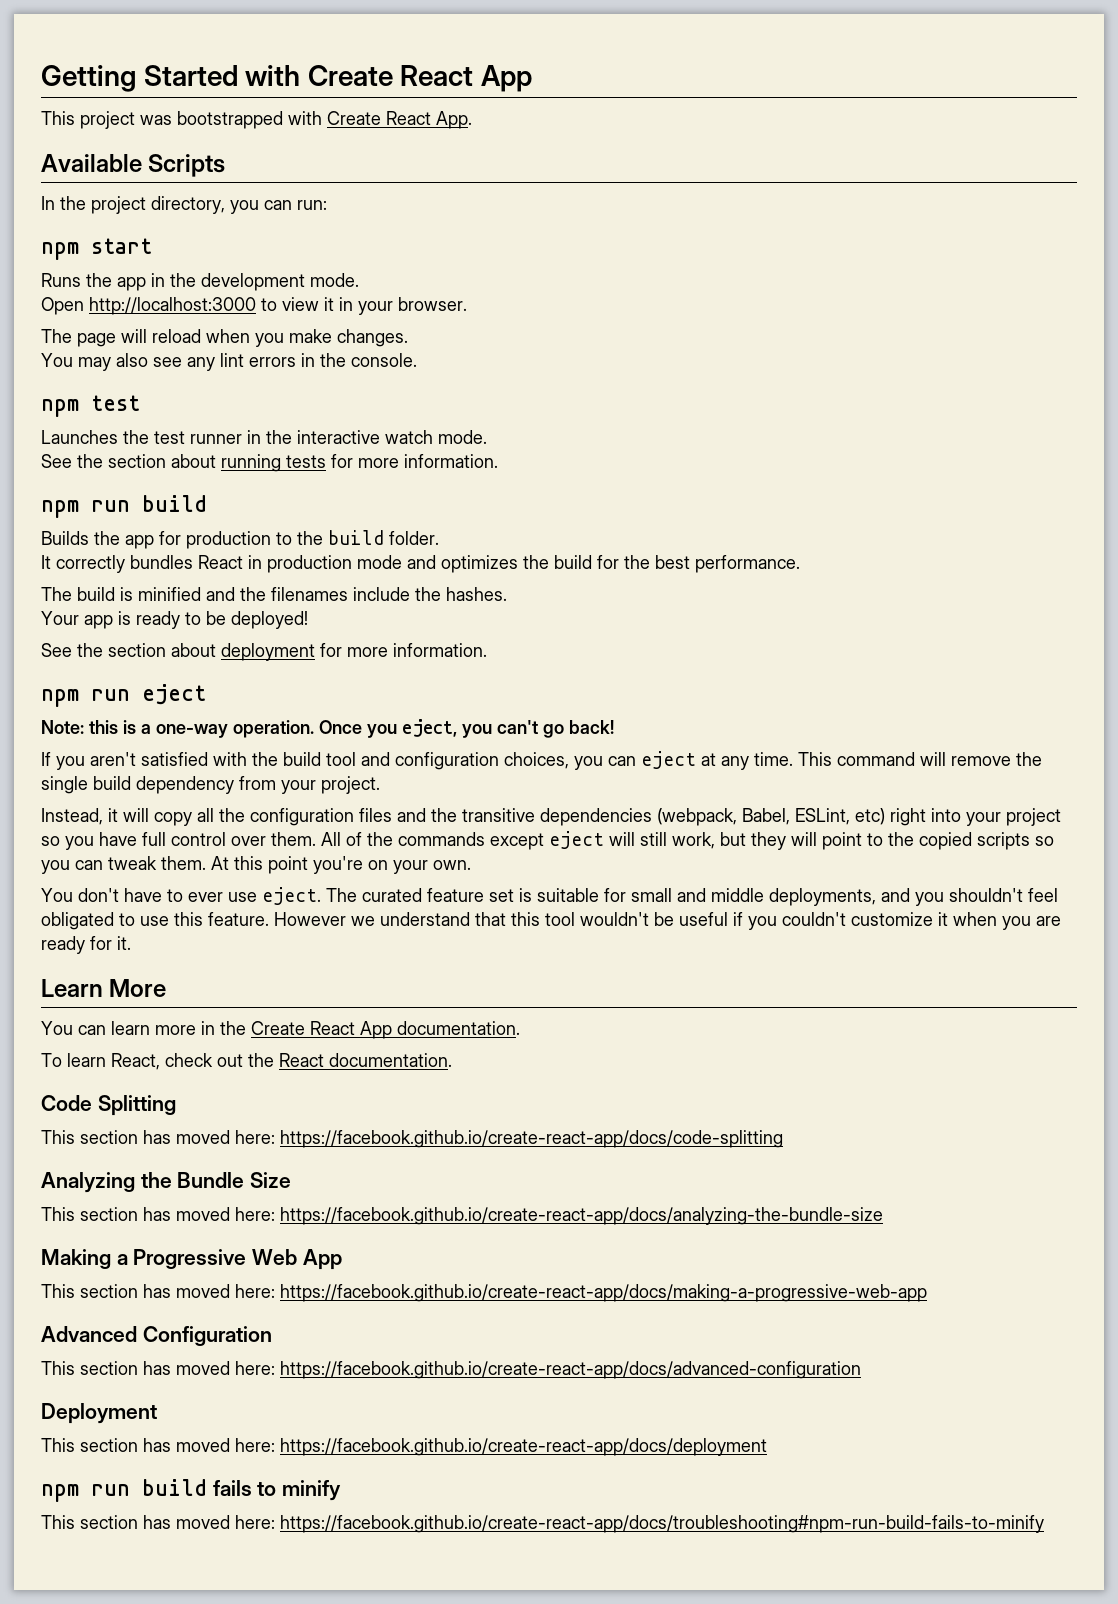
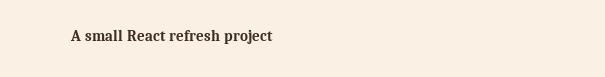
- Getting Started with Create React App
- This project was bootstrapped with Create React App.
- Available Scripts
- In the project directory, you can run:
- npm start
- Runs the app in the development mode.
- Open http://localhost:3000 to view it in your browser.
- The page will reload when you make changes.
- You may also see any lint errors in the console.
- npm test
- Launches the test runner in the interactive watch mode.
- See the section about running tests for more information.
- npm run build
- Builds the app for production to the build folder.
- It correctly bundles React in production mode and optimizes the build for the best performance.
- The build is minified and the filenames include the hashes.
- Your app is ready to be deployed!
- See the section about deployment for more information.
- npm run eject
- Note: this is a one-way operation. Once you eject, you can't go back!
- If you aren't satisfied with the build tool and configuration choices, you can eject at any time. This command will remove the single build dependency from your project.
- Instead, it will copy all the configuration files and the transitive dependencies (webpack, Babel, ESLint, etc) right into your project so you have full control over them. All of the commands except eject will still work, but they will point to the copied scripts so you can tweak them. At this point you're on your own.
- You don't have to ever use eject. The curated feature set is suitable for small and middle deployments, and you shouldn't feel obligated to use this feature. However we understand that this tool wouldn't be useful if you couldn't customize it when you are ready for it.
- Learn More
- You can learn more in the Create React App documentation.
- To learn React, check out the React documentation.
- Code Splitting
- This section has moved here: https://facebook.github.io/create-react-app/docs/code-splitting
- Analyzing the Bundle Size
- This section has moved here: https://facebook.github.io/create-react-app/docs/analyzing-the-bundle-size
- Making a Progressive Web App
- This section has moved here: https://facebook.github.io/create-react-app/docs/making-a-progressive-web-app
- Advanced Configuration
- This section has moved here: https://facebook.github.io/create-react-app/docs/advanced-configuration
- Deployment
- This section has moved here: https://facebook.github.io/create-react-app/docs/deployment
- npm run build fails to minify
- This section has moved here: https://facebook.github.io/create-react-app/docs/troubleshooting#npm-run-build-fails-to-minify
+ A small React refresh project

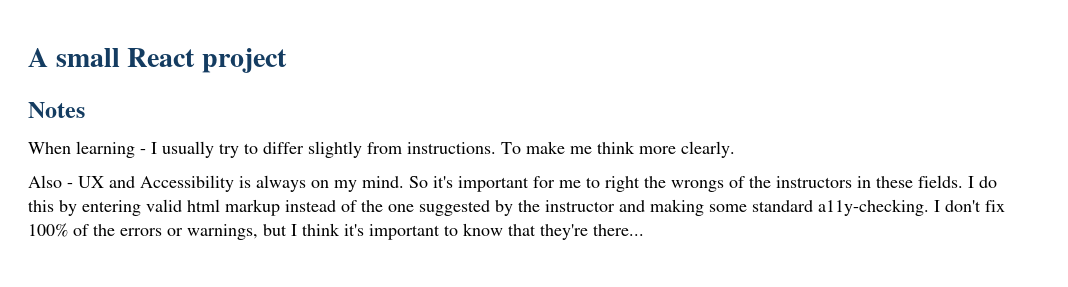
- A small React refresh project
+ A small React project
+ Notes
+ When learning - I usually try to differ slightly from instructions. To make me think more clearly.
+ Also - UX and Accessibility is always on my mind. So it's important for me to right the wrongs of the instructors in these fields. I do this by entering valid html markup instead of the one suggested by the instructor and making some standard a11y-checking. I don't fix 100% of the errors or warnings, but I think it's important to know that they're there...

